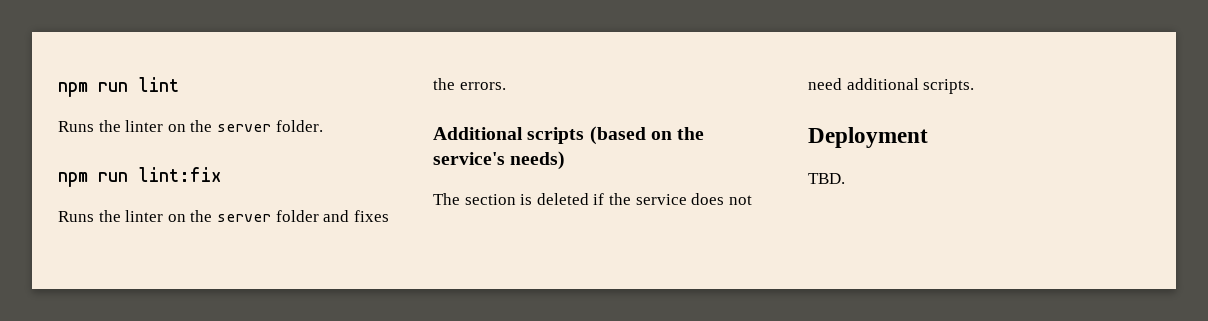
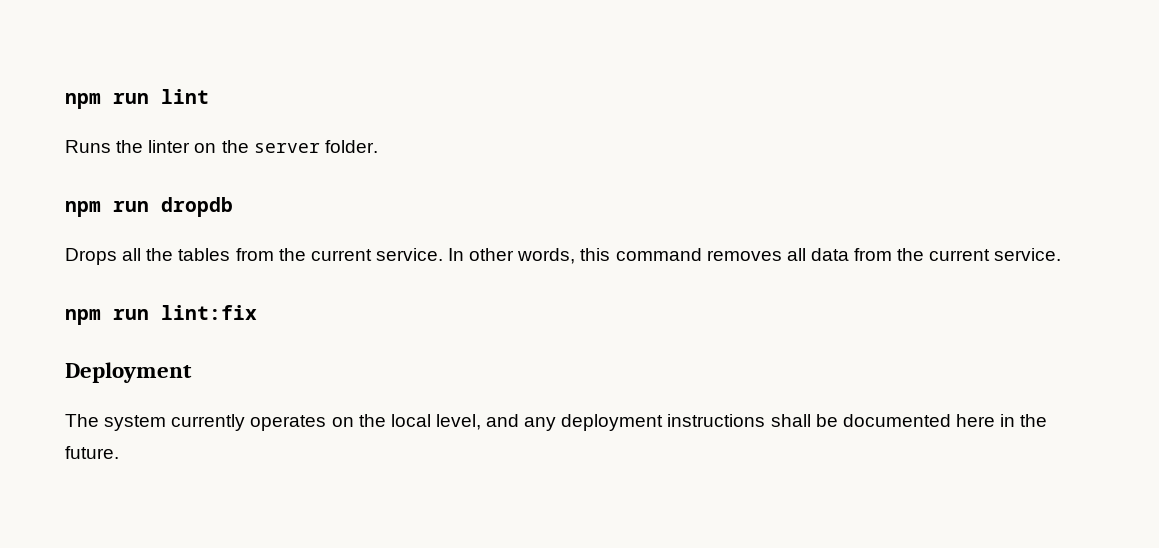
+ npm run dropdb
+ Drops all the tables from the current service. In other words, this command removes all data from the current service.
  npm run lint:fix
- Runs the linter on the server folder and fixes the errors.
- Additional scripts (based on the service's needs)
- The section is deleted if the service does not need additional scripts.
  Deployment
- TBD.
+ The system currently operates on the local level, and any deployment instructions shall be documented here in the future.

